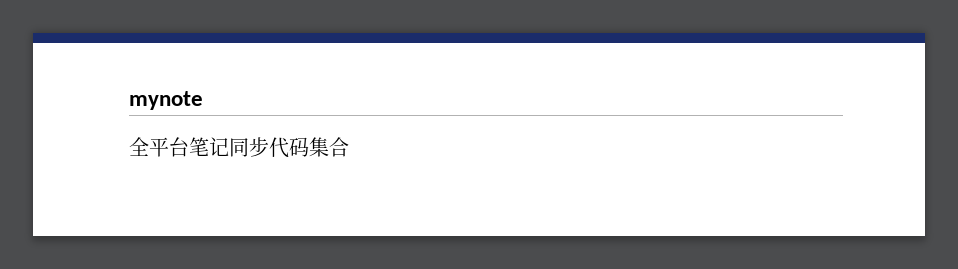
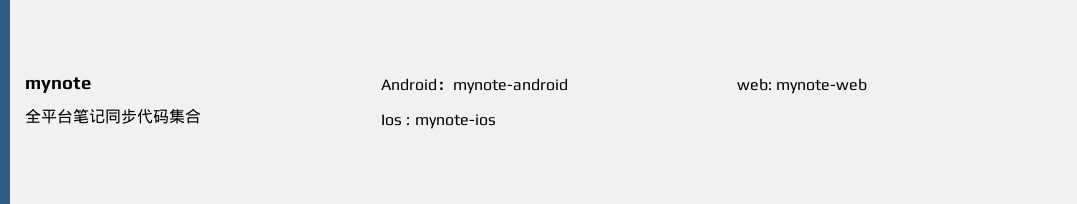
+ Android：mynote-android
+ Ios : mynote-ios
+ web: mynote-web

